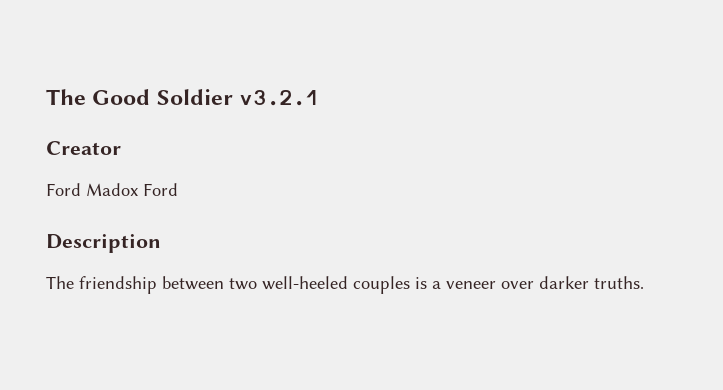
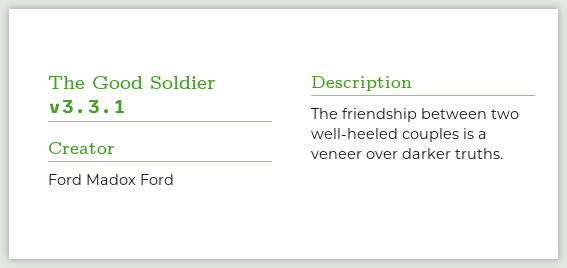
- The Good Soldier v3.2.1
+ The Good Soldier v3.3.1

